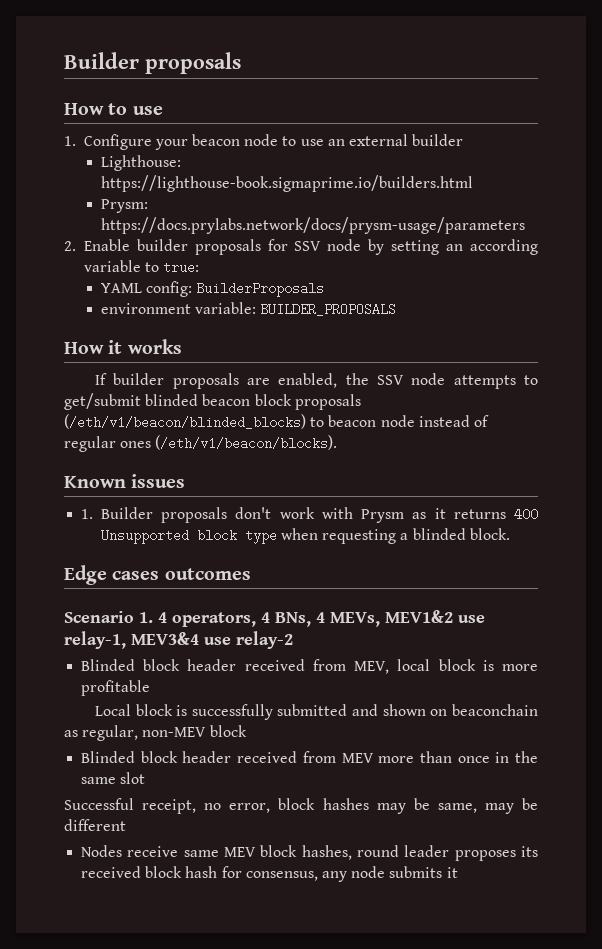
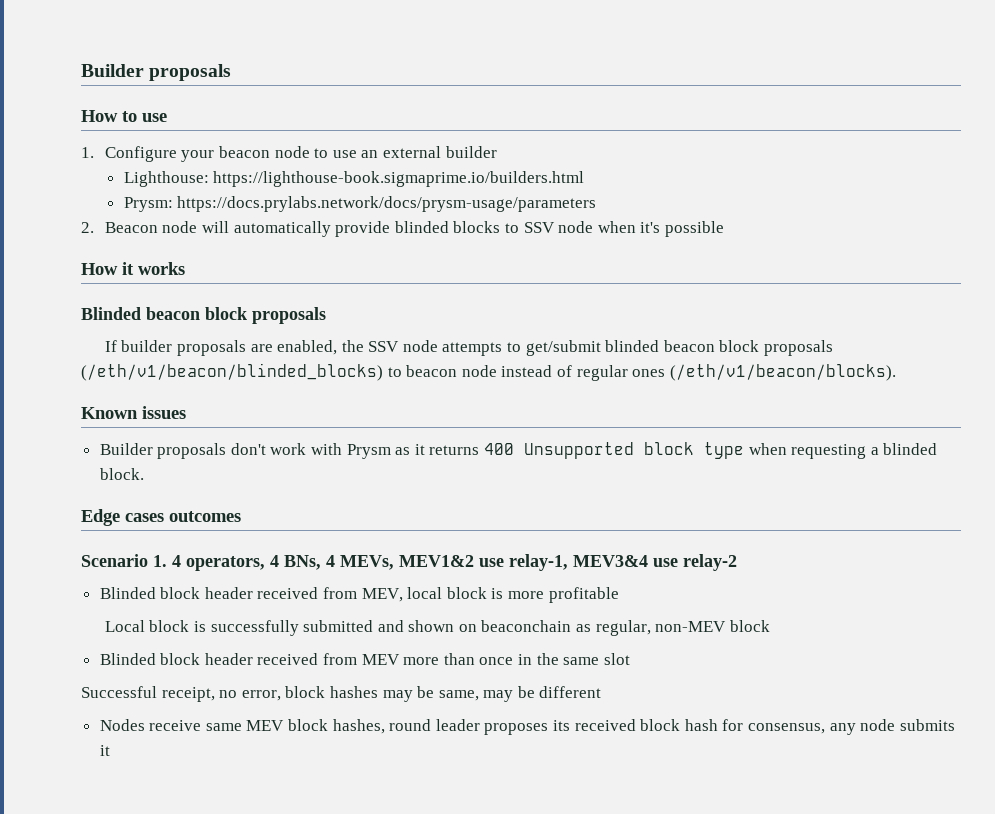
- 2. Enable builder proposals for SSV node by setting an according variable to true:
- YAML config: BuilderProposals
- environment variable: BUILDER_PROPOSALS
+ 2. Beacon node will automatically provide blinded blocks to SSV node when it's possible
+ Blinded beacon block proposals
- 1. Builder proposals don't work with Prysm as it returns 400 Unsupported block type when requesting a blinded block.
+ Builder proposals don't work with Prysm as it returns 400 Unsupported block type when requesting a blinded block.

